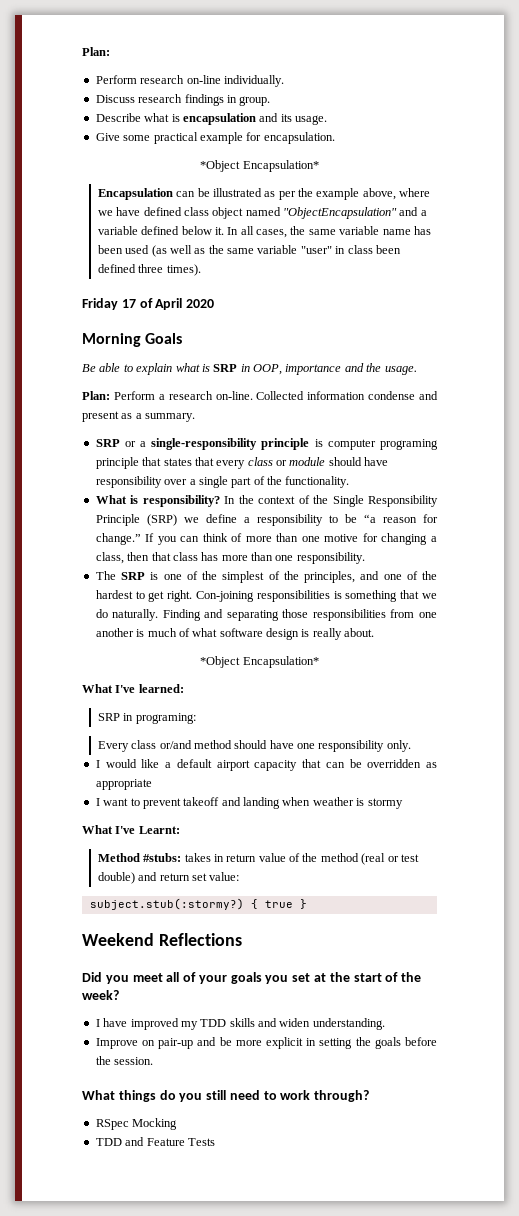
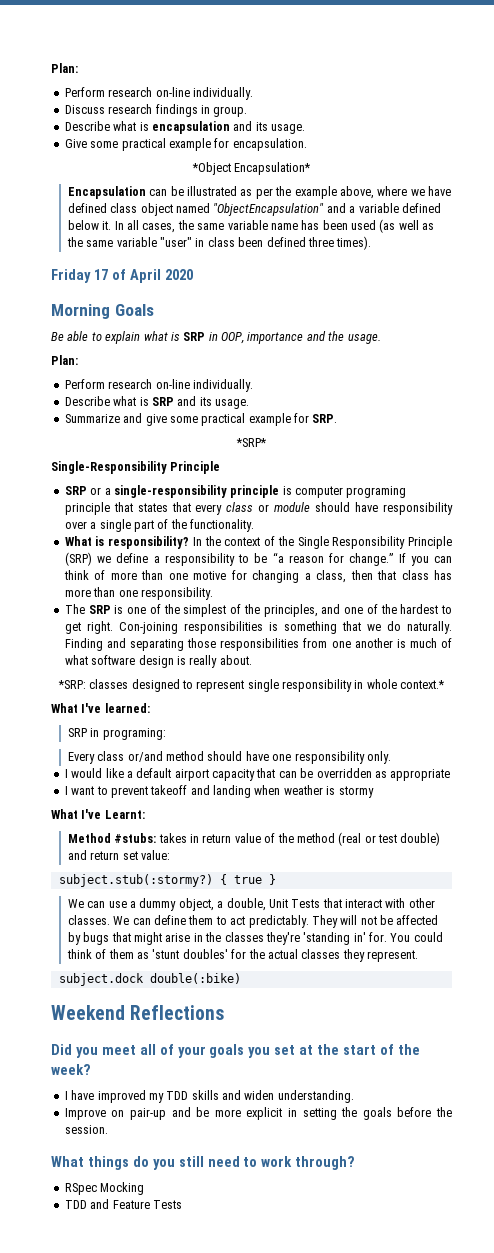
  Be able to explain what is SRP in OOP, importance and the usage.
- Plan: Perform a research on-line. Collected information condense and present as a summary.
+ Plan:
+ Perform research on-line individually.
+ Describe what is SRP and its usage.
+ Summarize and give some practical example for SRP.
+ *SRP*
+ Single-Responsibility Principle
  Finding and separating those responsibilities from one another is much of what software design is really about.
- *Object Encapsulation*
+ *SRP: classes designed to represent single responsibility in whole context.*
+ We can use a dummy object, a double, Unit Tests that interact with other classes. We can define them to act predictably. They will not be affected by bugs that might arise in the classes they're 'standing in' for. You could think of them as 'stunt doubles' for the actual classes they represent.
+ subject.dock double(:bike)

